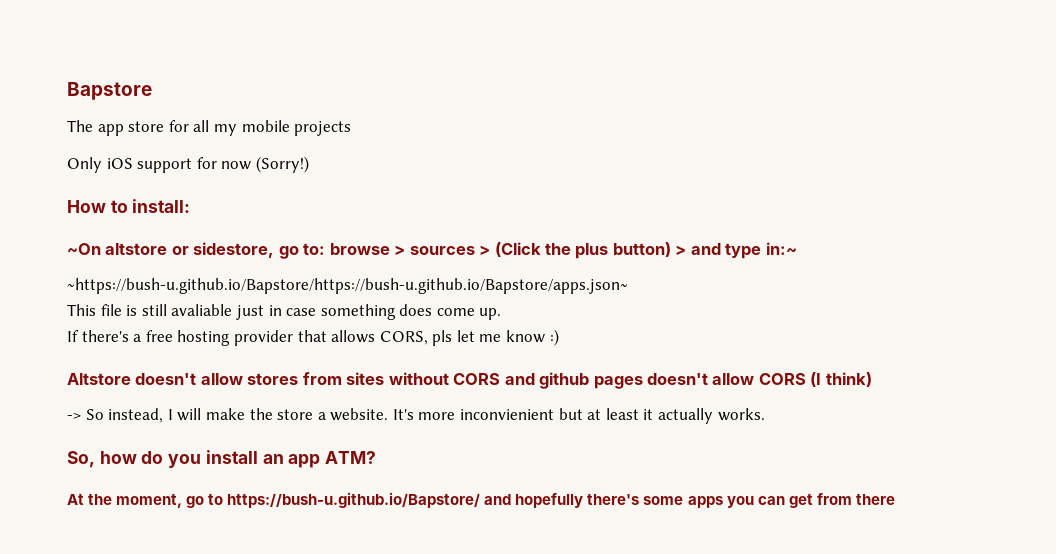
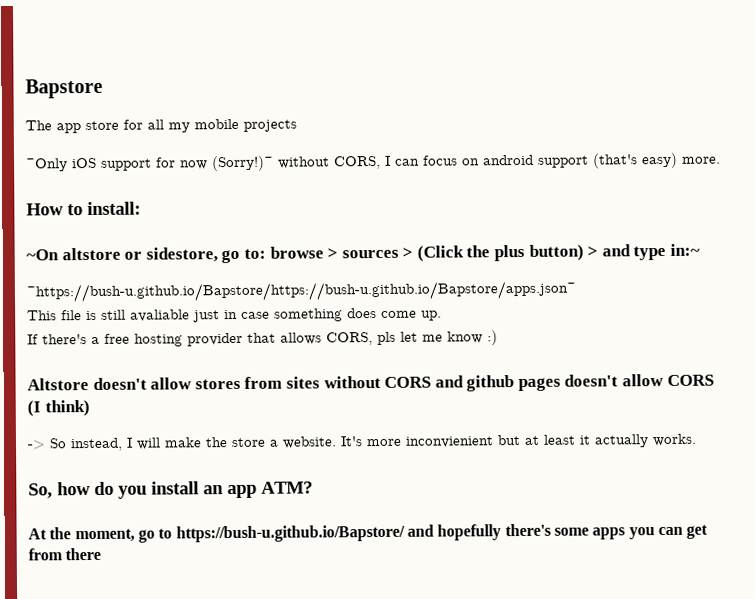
- Only iOS support for now (Sorry!)
+ ~Only iOS support for now (Sorry!)~ without CORS, I can focus on android support (that's easy) more.

